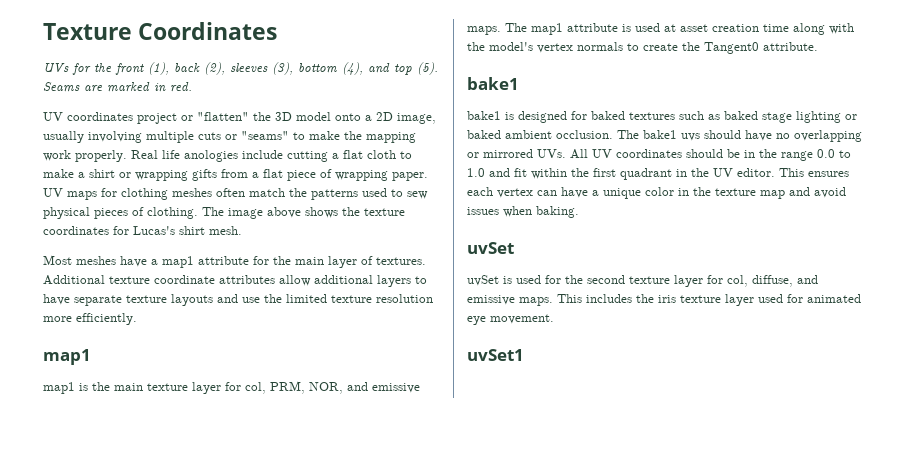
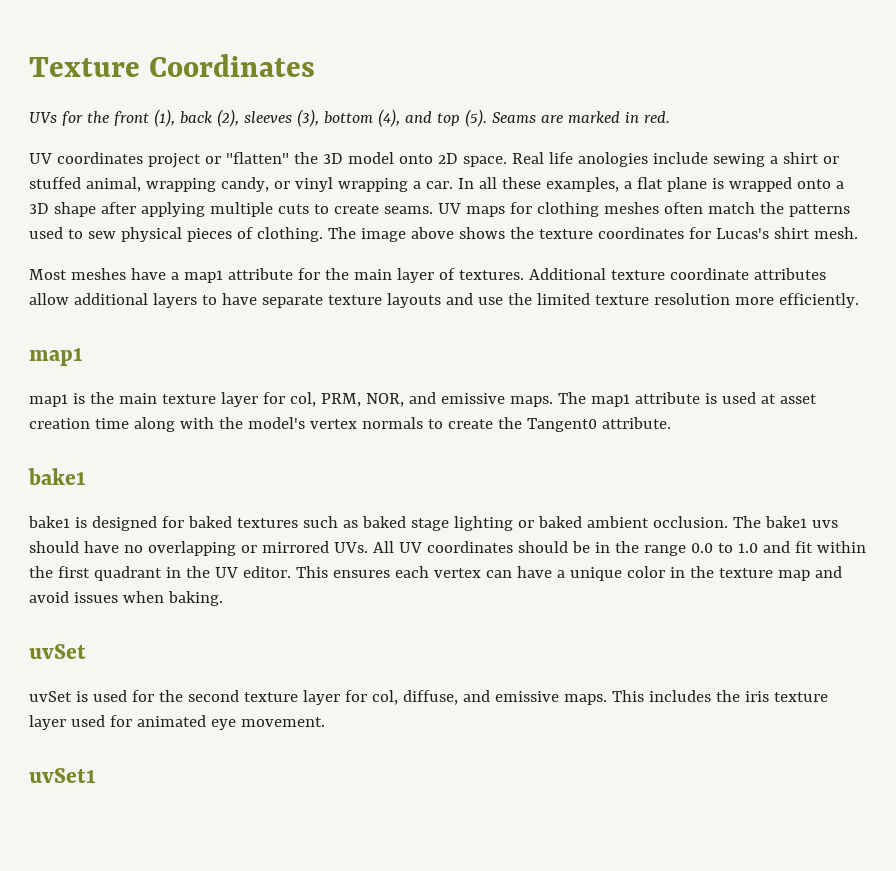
- UV coordinates project or "flatten" the 3D model onto a 2D image, usually involving multiple cuts or "seams" to make the mapping work properly. Real life anologies include cutting a flat cloth to make a shirt or wrapping gifts from a flat piece of wrapping paper.
+ UV coordinates project or "flatten" the 3D model onto 2D space. Real life anologies include sewing a shirt or stuffed animal, wrapping candy, or vinyl wrapping a car. In all these examples, a flat plane is wrapped onto a 3D shape after applying multiple cuts to create seams.

